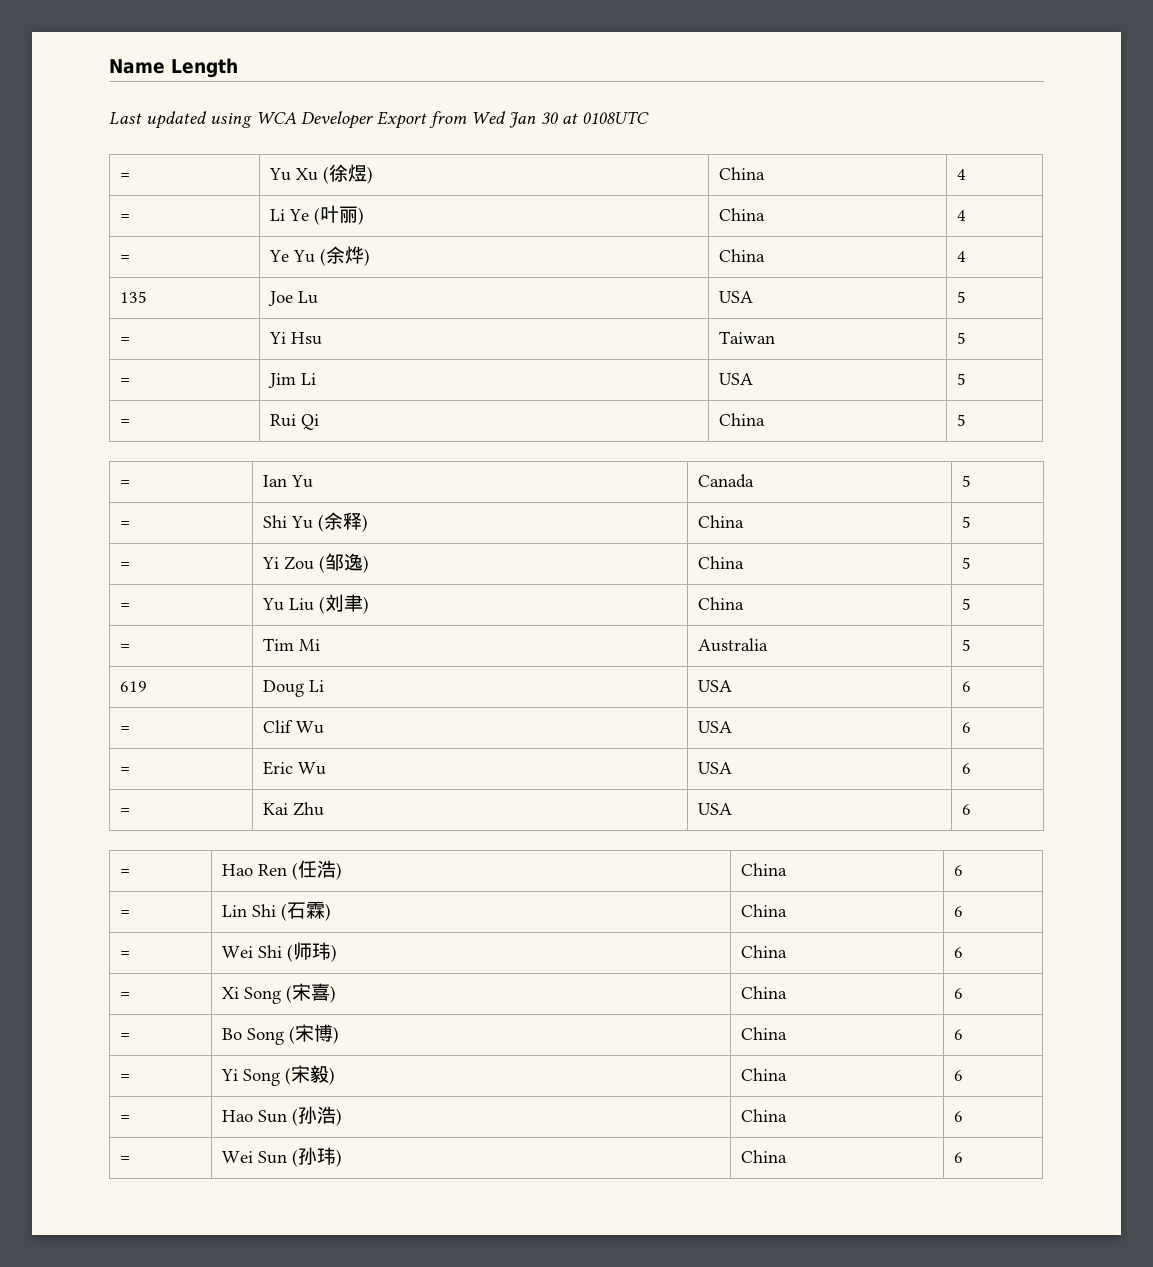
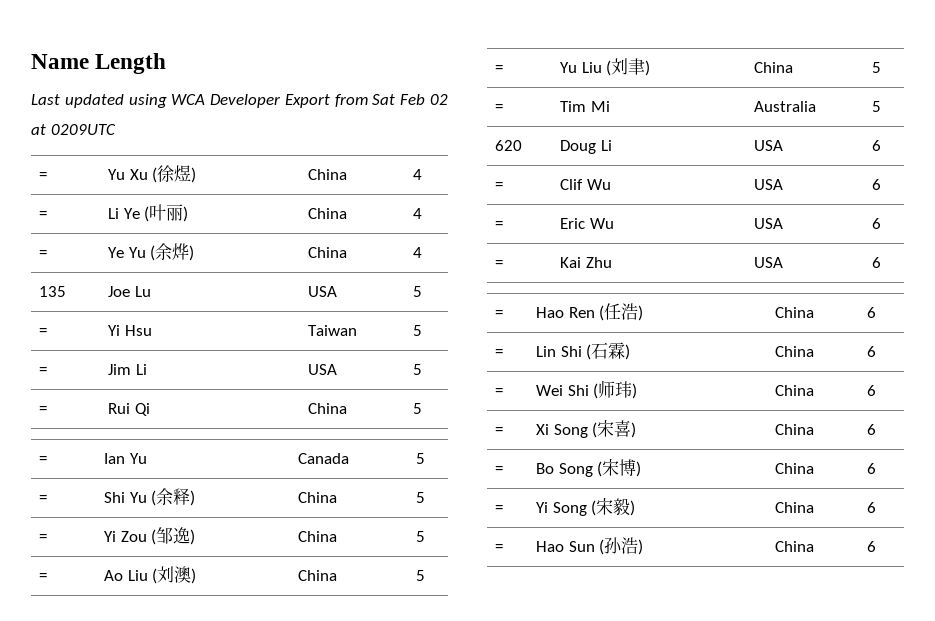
- Last updated using WCA Developer Export from Wed Jan 30 at 0108UTC
+ Last updated using WCA Developer Export from Sat Feb 02 at 0209UTC
+ = | Ao Liu (刘澳) | China | 5
- 619 | Doug Li | USA | 6
+ 620 | Doug Li | USA | 6
- = | Wei Sun (孙玮) | China | 6

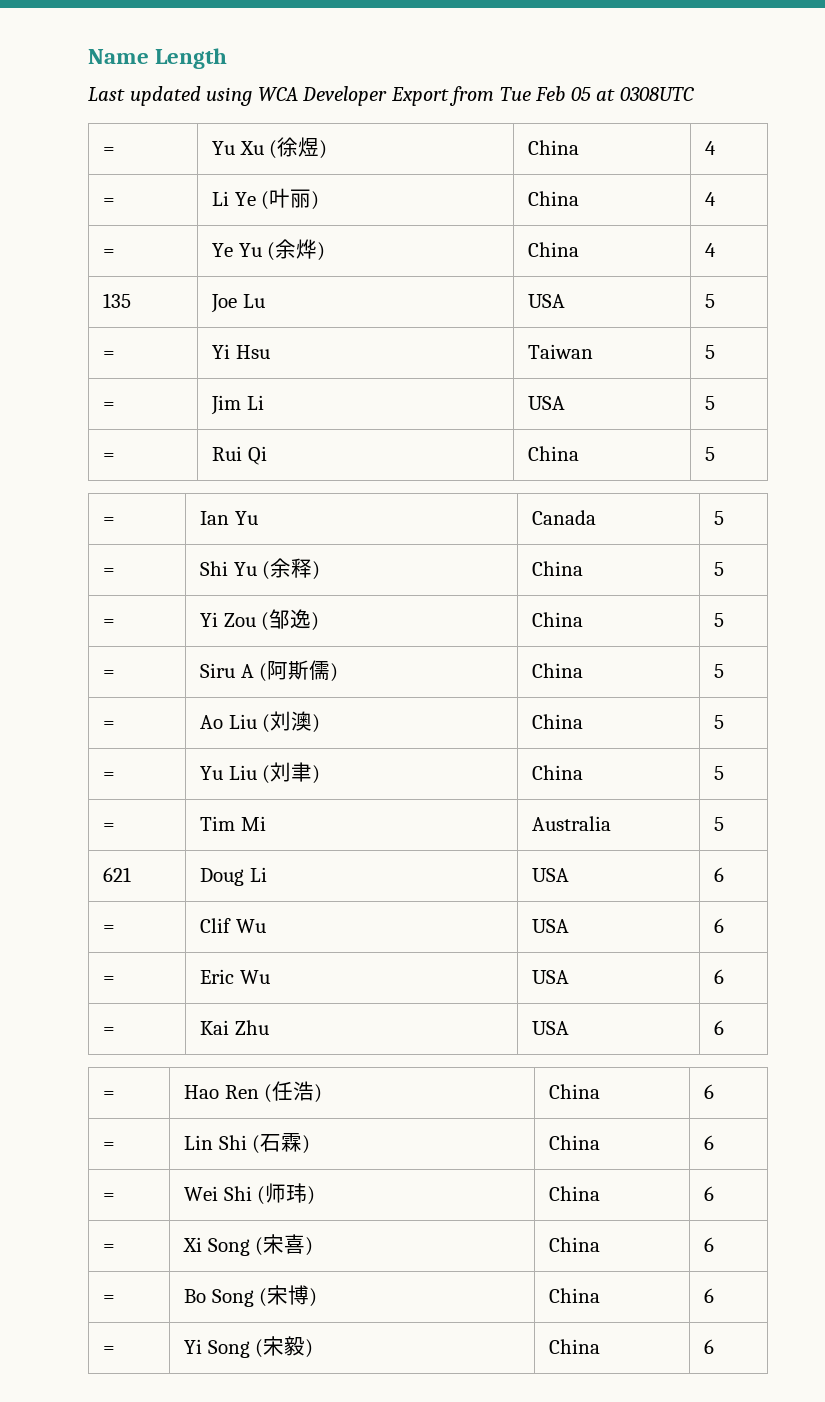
- Last updated using WCA Developer Export from Sat Feb 02 at 0209UTC
+ Last updated using WCA Developer Export from Tue Feb 05 at 0308UTC
+ = | Siru A (阿斯儒) | China | 5
- 620 | Doug Li | USA | 6
+ 621 | Doug Li | USA | 6
- = | Hao Sun (孙浩) | China | 6

